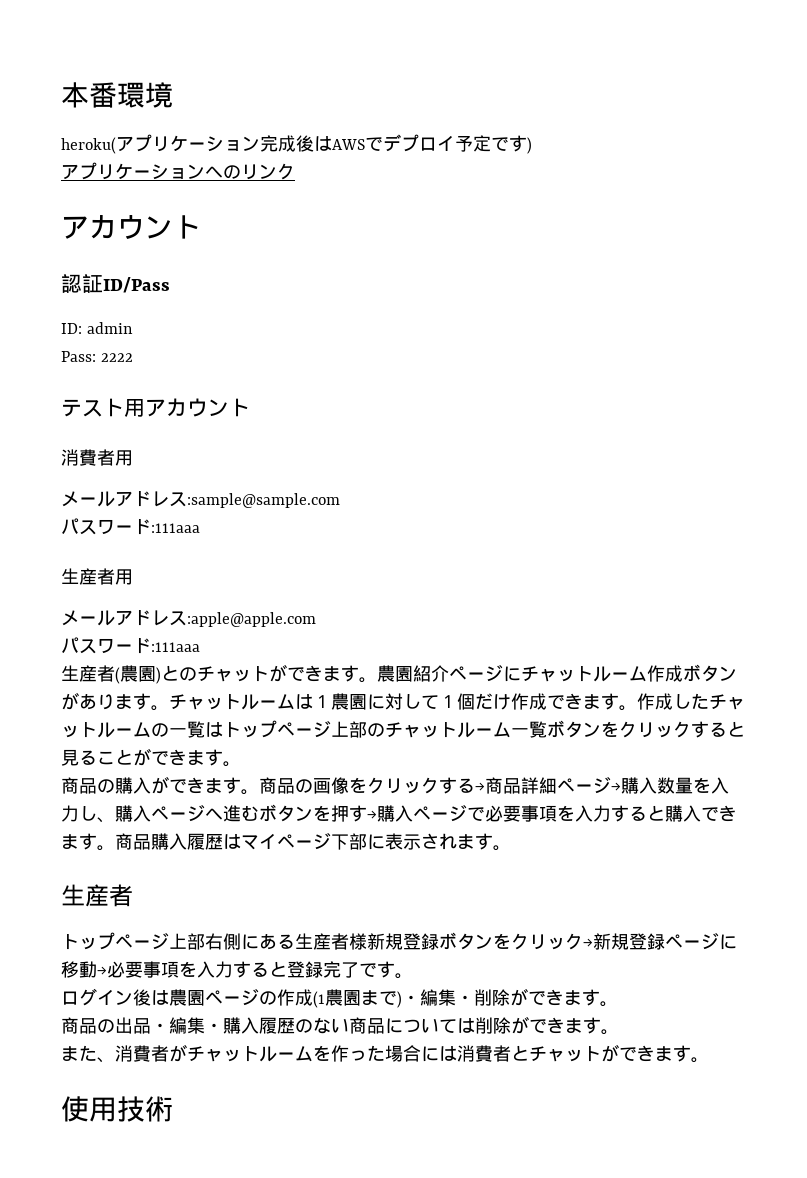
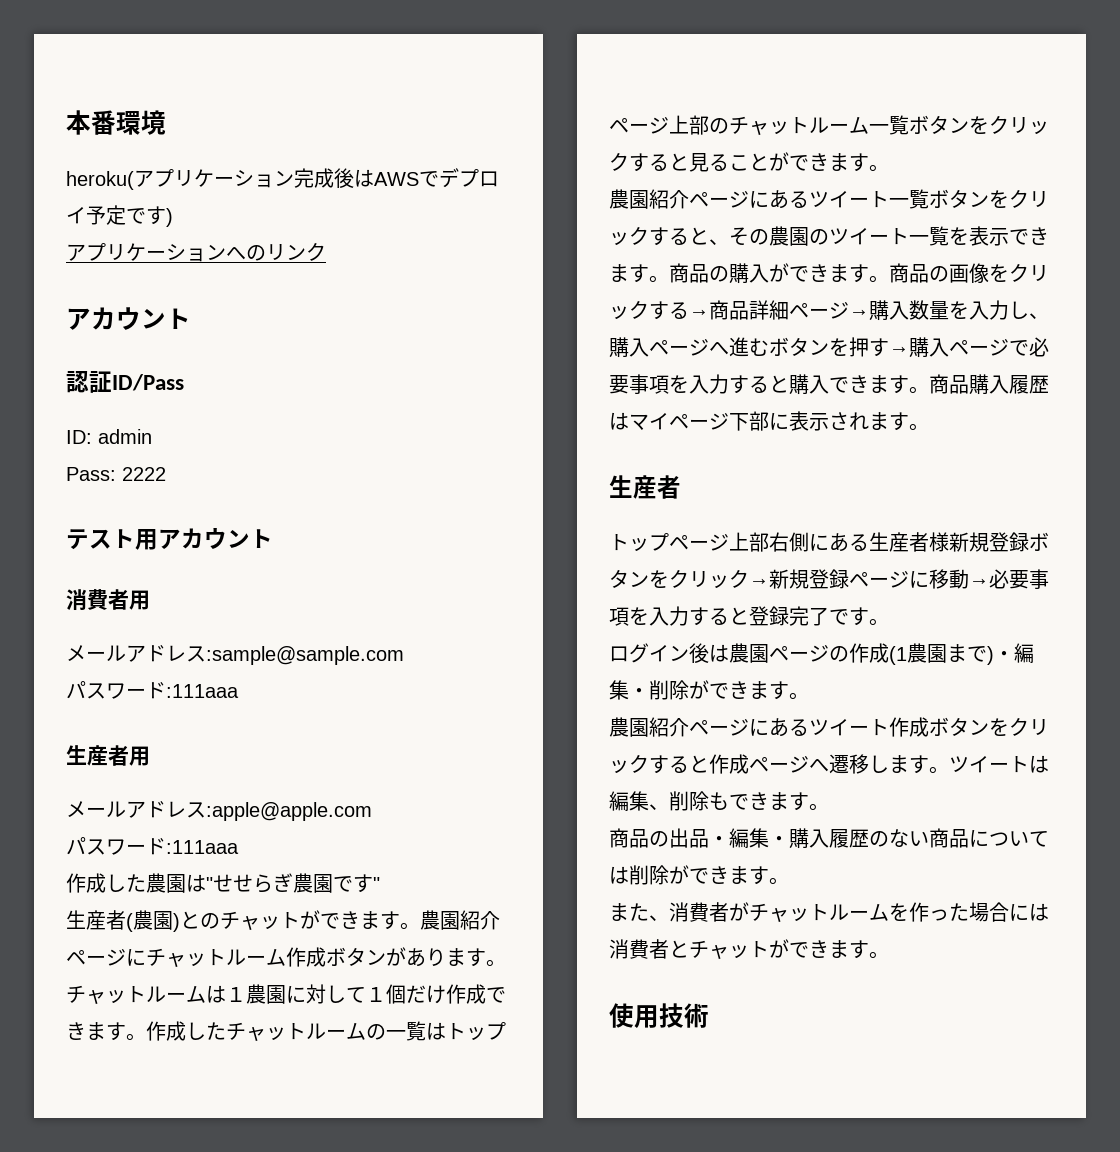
+ 作成した農園は"せせらぎ農園です"
+ 農園紹介ページにあるツイート一覧ボタンをクリックすると、その農園のツイート一覧を表示できます。
+ 農園紹介ページにあるツイート作成ボタンをクリックすると作成ページへ遷移します。ツイートは編集、削除もできます。

